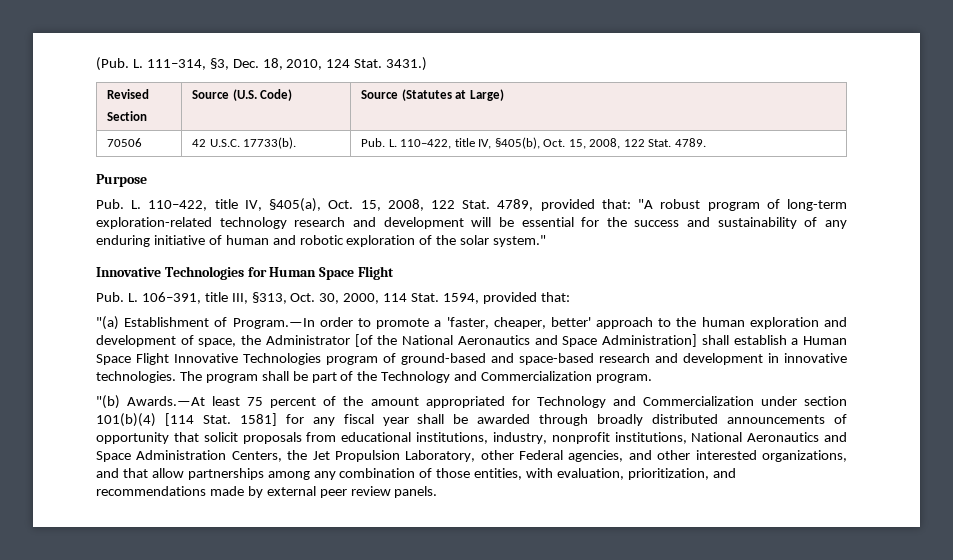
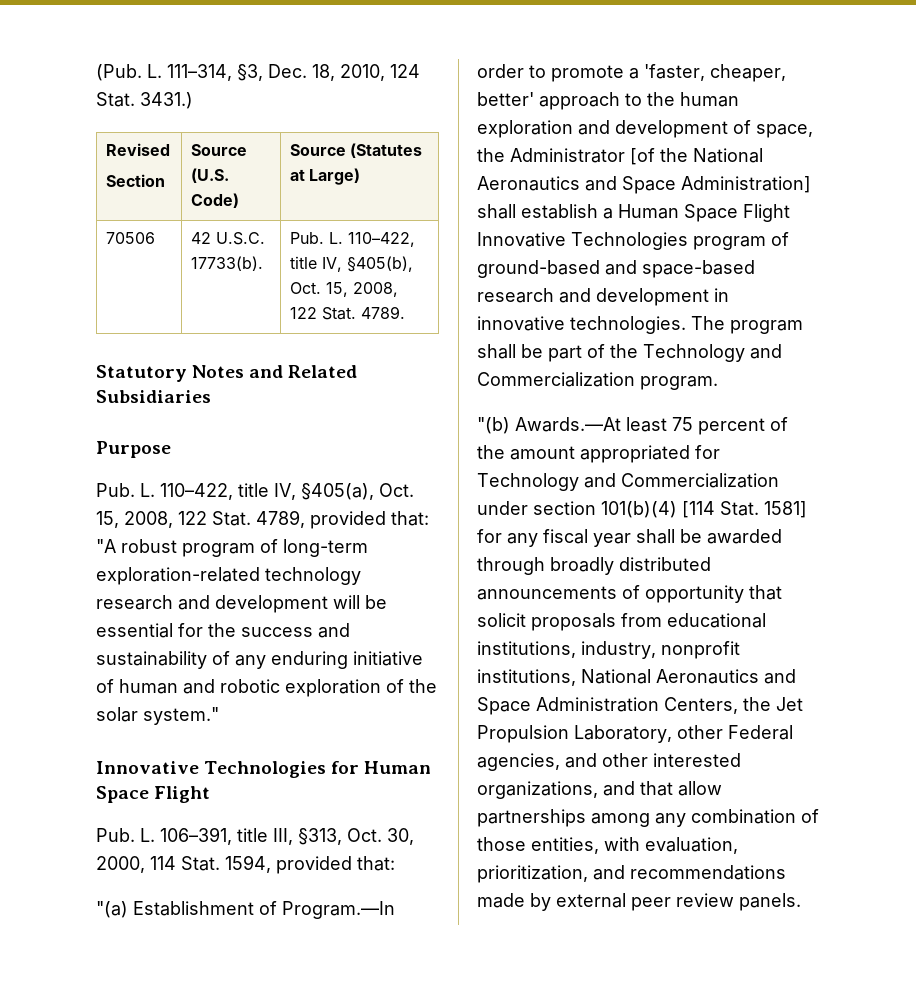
+ Statutory Notes and Related Subsidiaries

